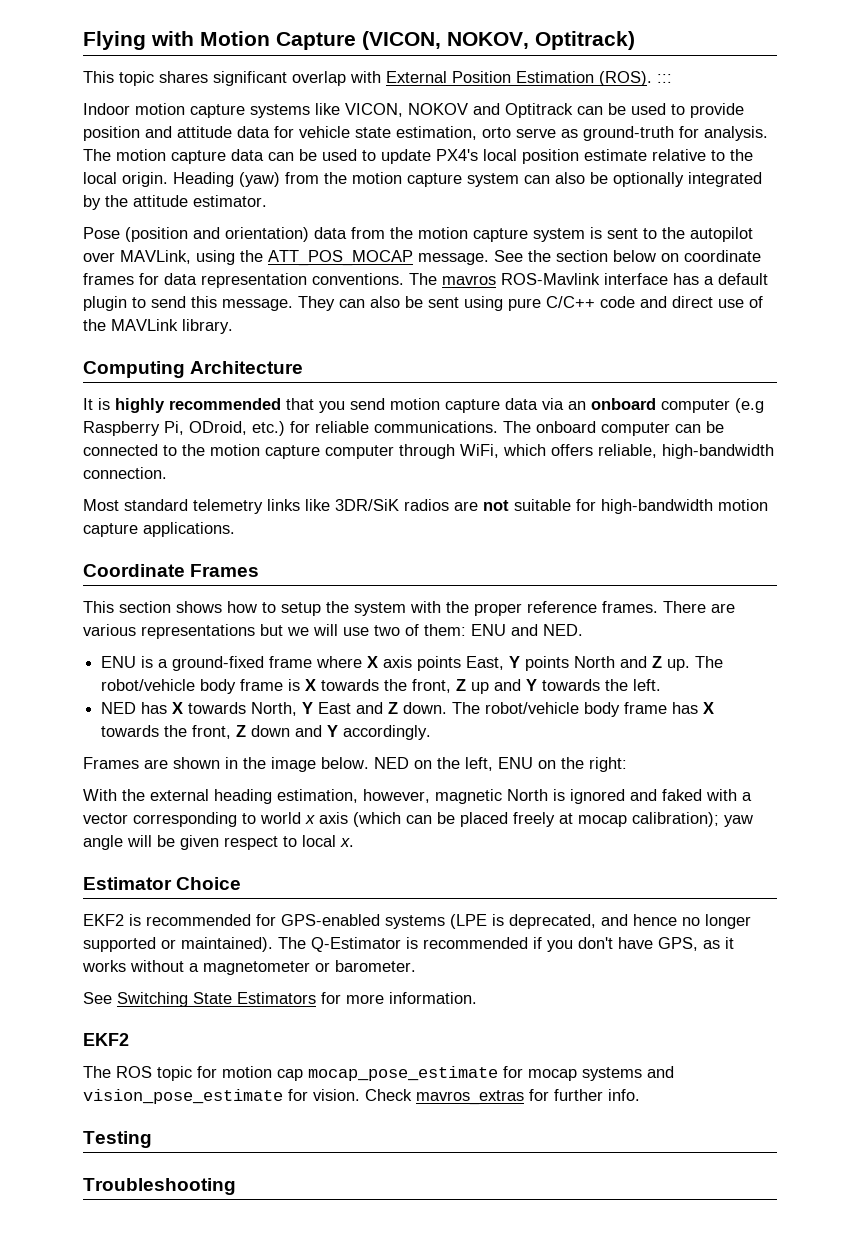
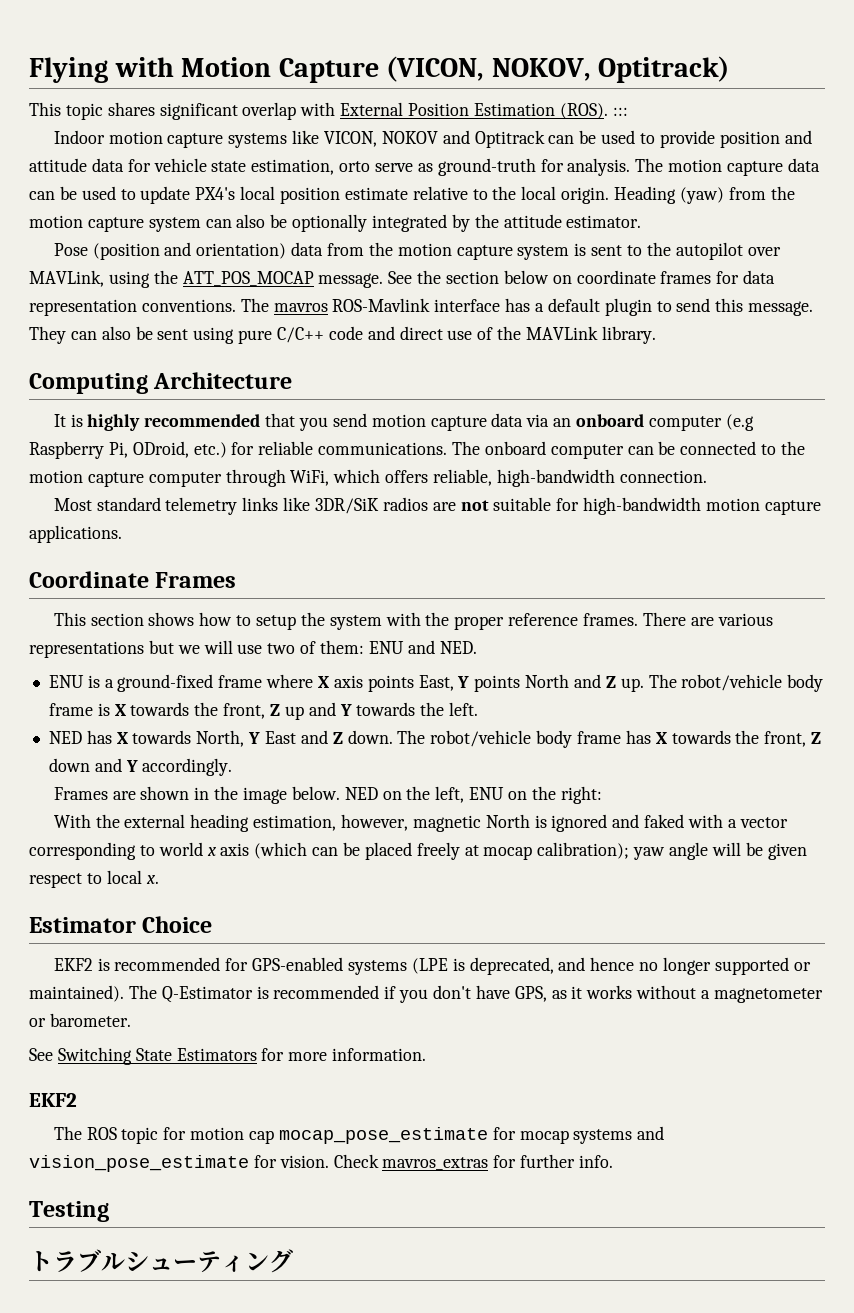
- Troubleshooting
+ トラブルシューティング

